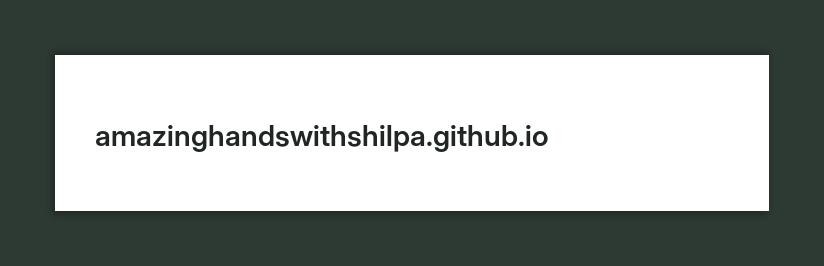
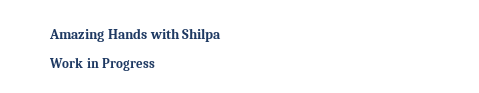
- amazinghandswithshilpa.github.io
+ Amazing Hands with Shilpa
+ Work in Progress

